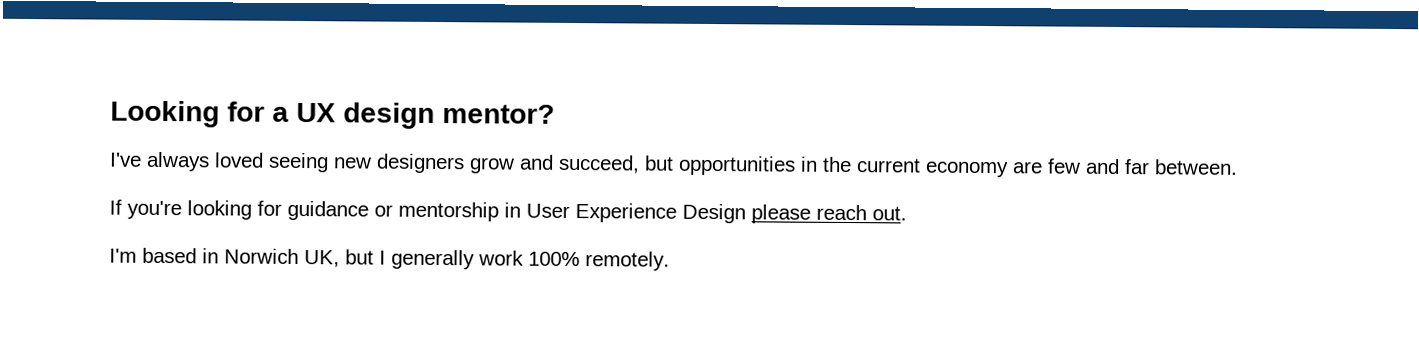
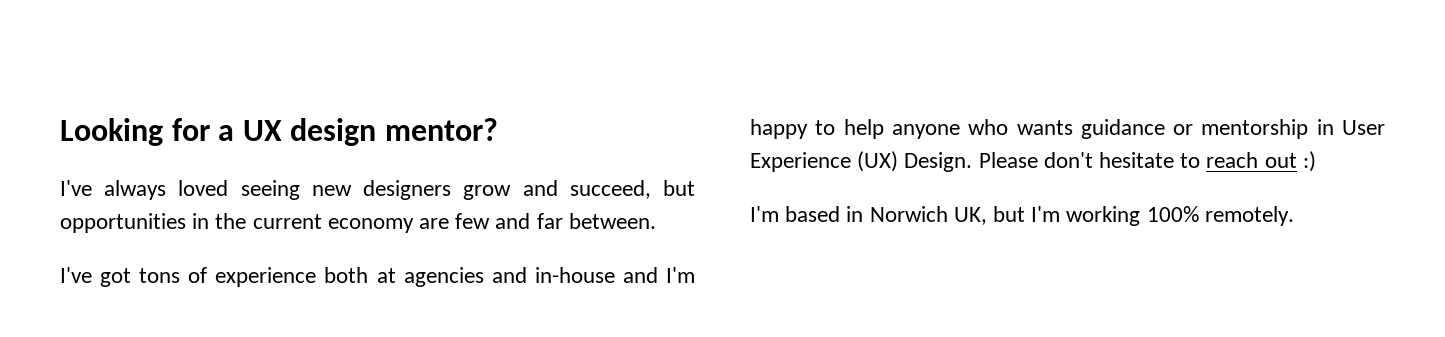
- If you're looking for guidance or mentorship in User Experience Design please reach out.
+ I've got tons of experience both at agencies and in-house and I'm happy to help anyone who wants guidance or mentorship in User Experience (UX) Design. Please don't hesitate to reach out :)
- I'm based in Norwich UK, but I generally work 100% remotely.
+ I'm based in Norwich UK, but I'm working 100% remotely.

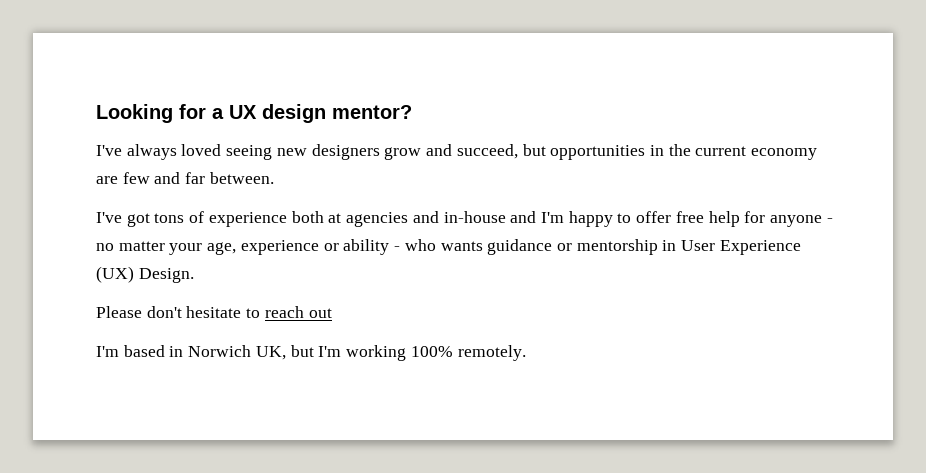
- I've got tons of experience both at agencies and in-house and I'm happy to help anyone who wants guidance or mentorship in User Experience (UX) Design. Please don't hesitate to reach out :)
+ I've got tons of experience both at agencies and in-house and I'm happy to offer free help for anyone - no matter your age, experience or ability - who wants guidance or mentorship in User Experience (UX) Design.
+ Please don't hesitate to reach out

